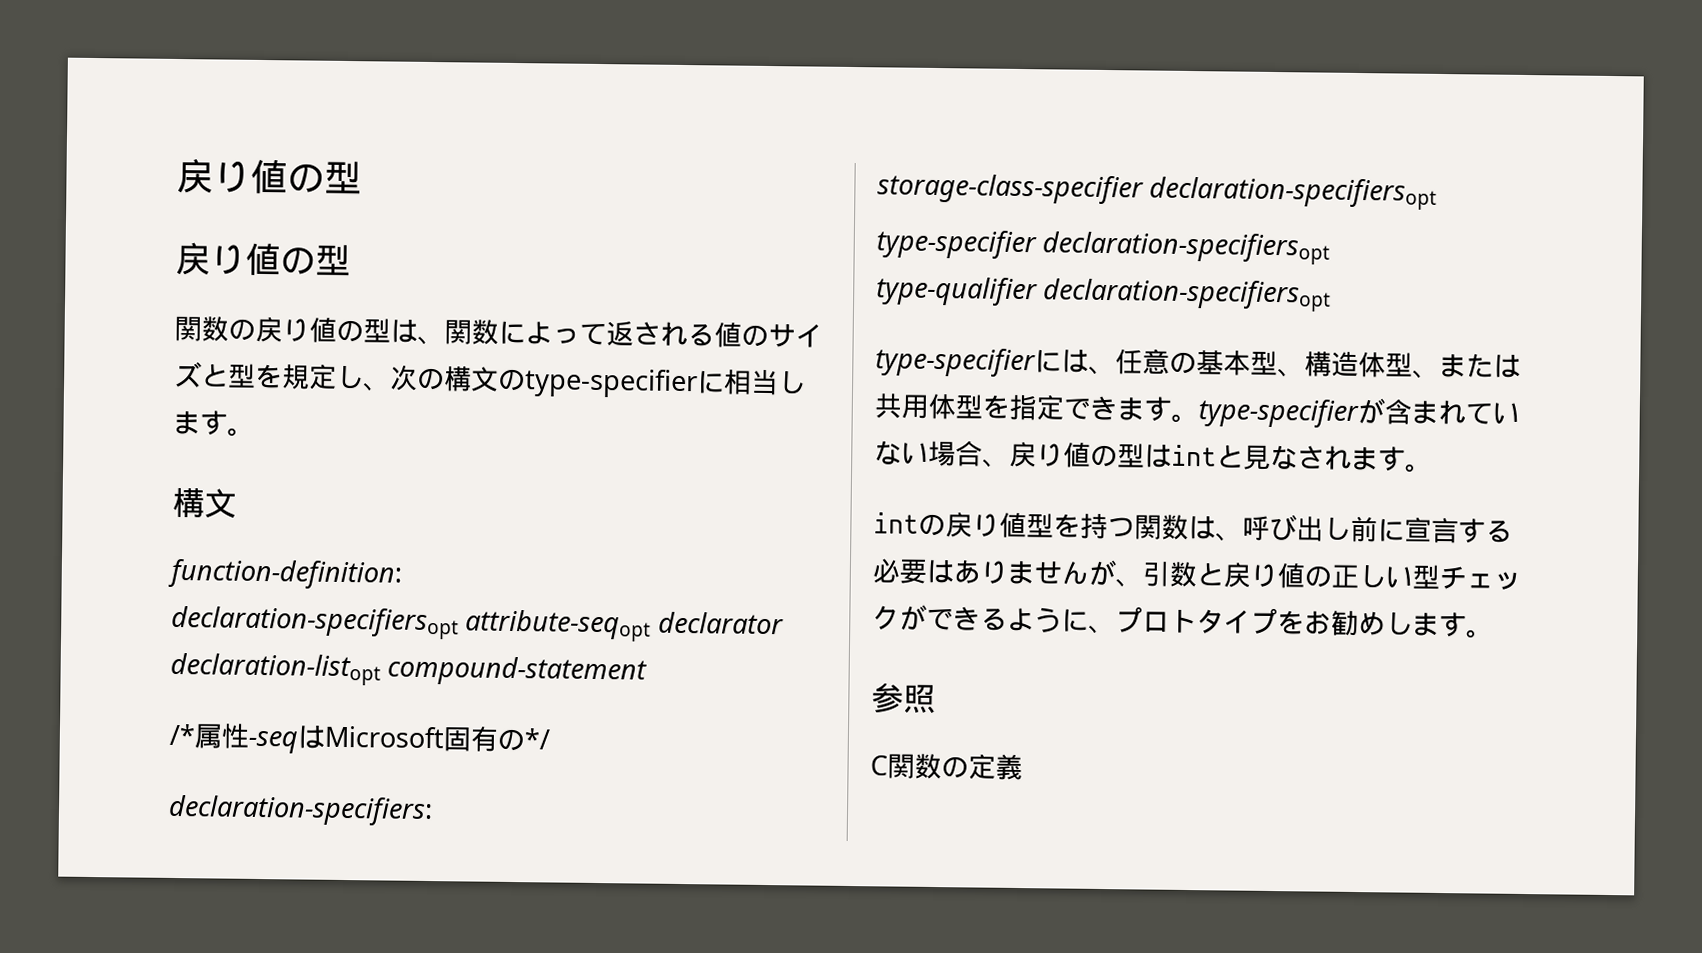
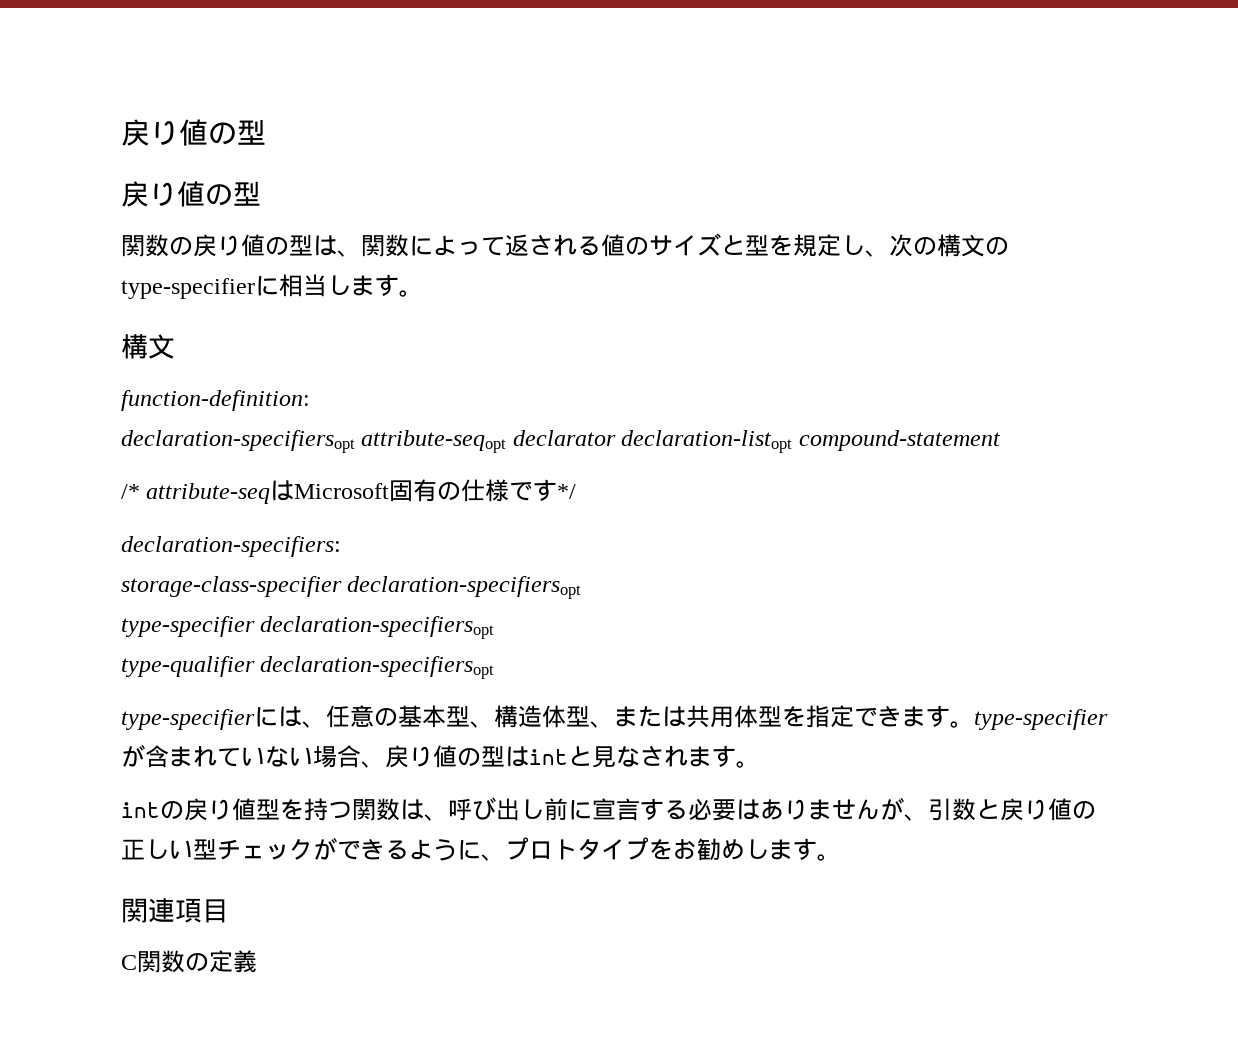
- /*属性-seqはMicrosoft固有の*/
+ /* attribute-seqはMicrosoft固有の仕様です*/
- 参照
+ 関連項目

